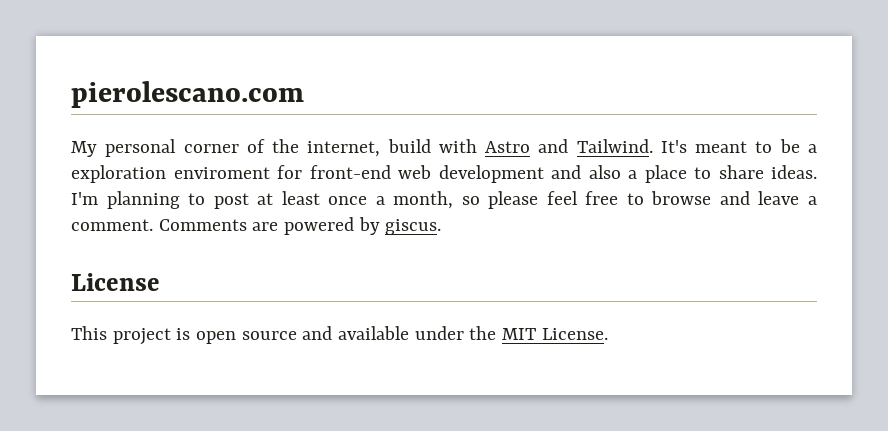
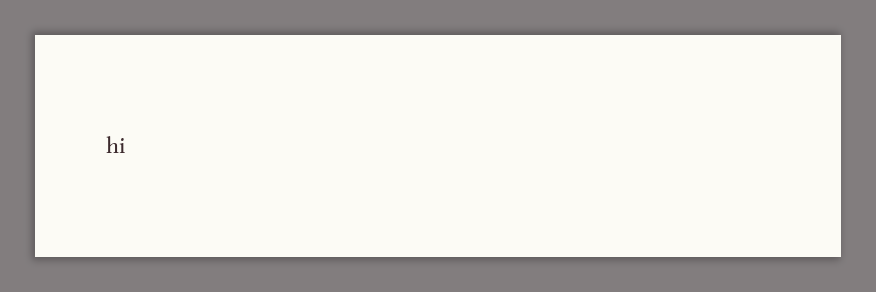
- pierolescano.com
- My personal corner of the internet, build with Astro and Tailwind. It's meant to be a exploration enviroment for front-end web development and also a place to share ideas. I'm planning to post at least once a month, so please feel free to browse and leave a comment. Comments are powered by giscus.
- License
- This project is open source and available under the MIT License.
+ hi

